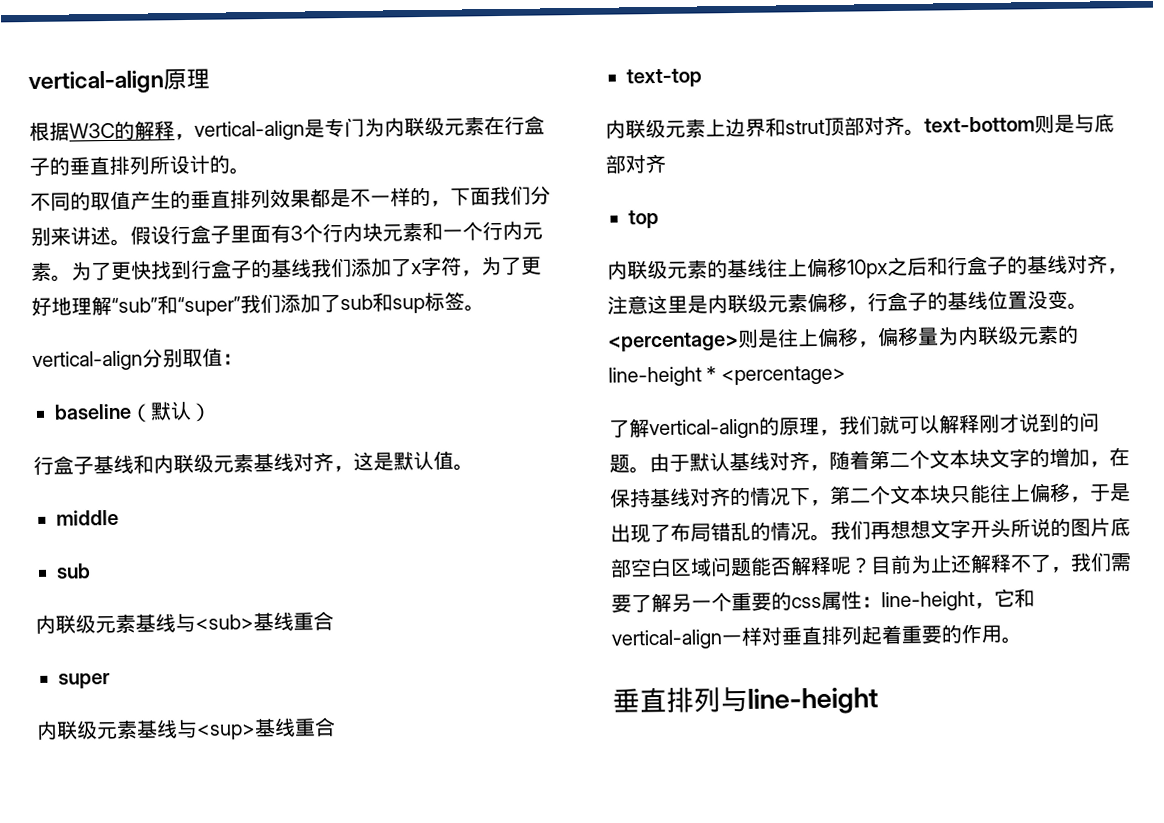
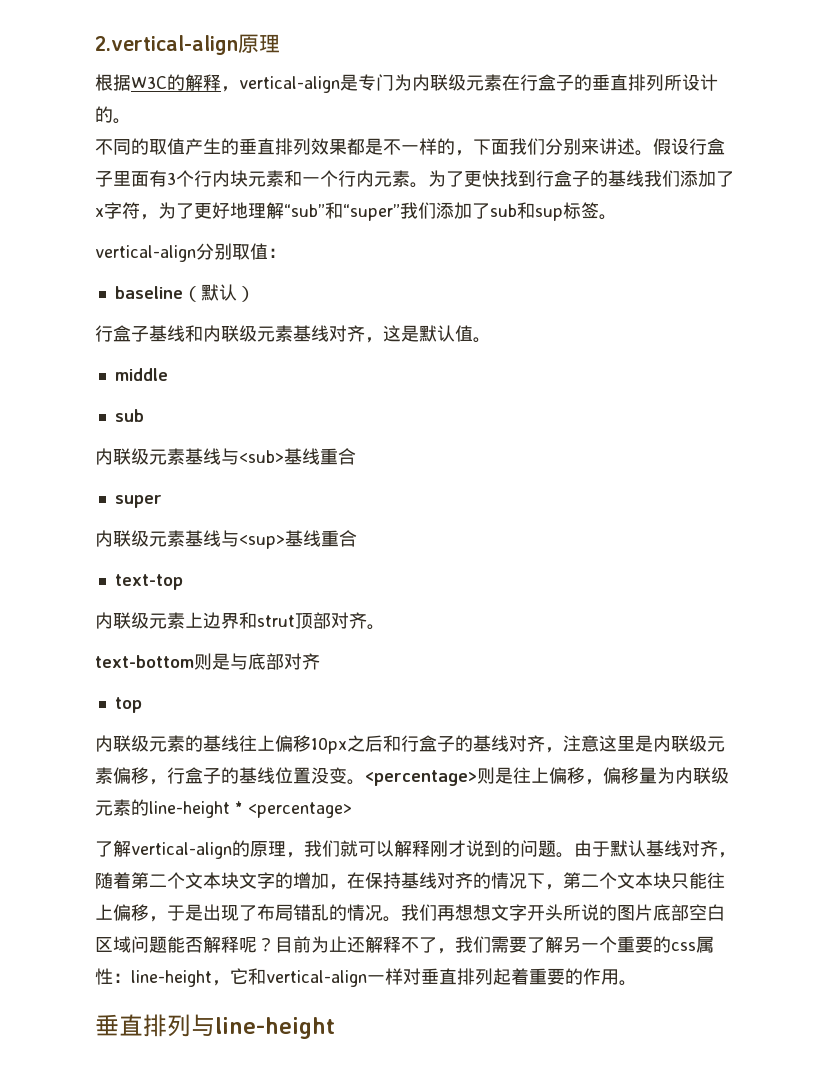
- vertical-align原理
+ 2.vertical-align原理
- 内联级元素上边界和strut顶部对齐。text-bottom则是与底部对齐
+ 内联级元素上边界和strut顶部对齐。
+ text-bottom则是与底部对齐

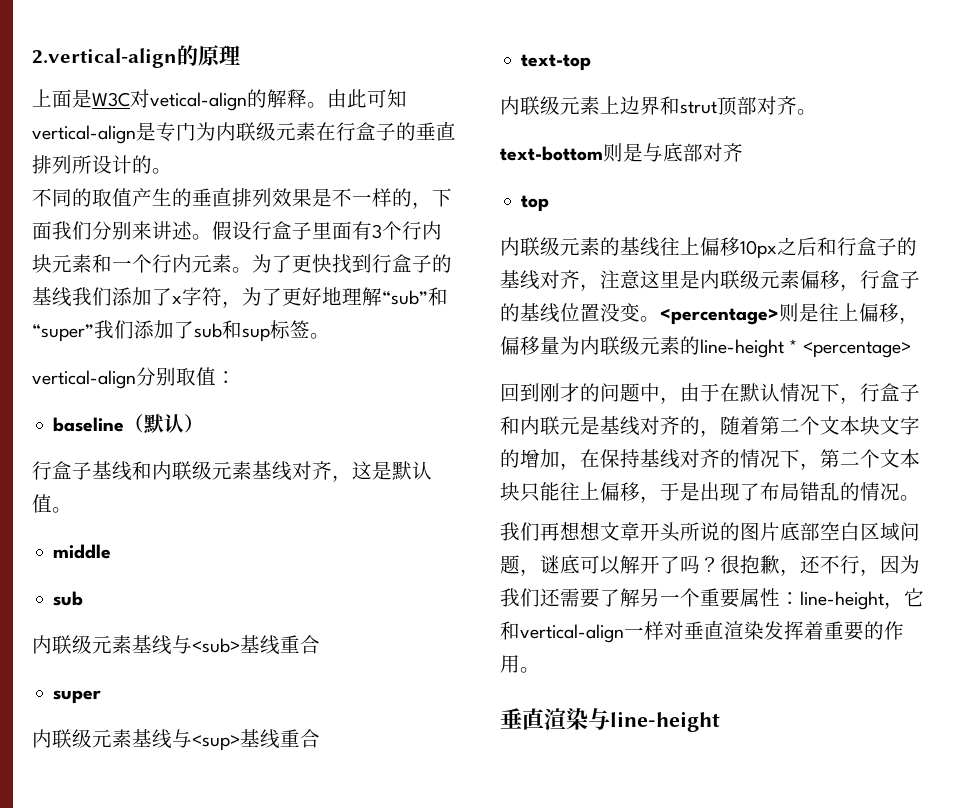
- 2.vertical-align原理
+ 2.vertical-align的原理
- 根据W3C的解释，vertical-align是专门为内联级元素在行盒子的垂直排列所设计的。
+ 上面是W3C对vetical-align的解释。由此可知vertical-align是专门为内联级元素在行盒子的垂直排列所设计的。
- 不同的取值产生的垂直排列效果都是不一样的，下面我们分别来讲述。
+ 不同的取值产生的垂直排列效果是不一样的，下面我们分别来讲述。
- 了解vertical-align的原理，我们就可以解释刚才说到的问题。由于默认基线对齐，随着第二个文本块文字的增加，在保持基线对齐的情况下，第二个文本块只能往上偏移，于是出现了布局错乱的情况。我们再想想文字开头所说的图片底部空白区域问题能否解释呢？目前为止还解释不了，我们需要了解另一个重要的css属性：line-height，它和vertical-align一样对垂直排列起着重要的作用。
+ 回到刚才的问题中，由于在默认情况下，行盒子和内联元是基线对齐的，随着第二个文本块文字的增加，在保持基线对齐的情况下，第二个文本块只能往上偏移，于是出现了布局错乱的情况。
+ 我们再想想文章开头所说的图片底部空白区域问题，谜底可以解开了吗？很抱歉，还不行，因为我们还需要了解另一个重要属性：line-height，它和vertical-align一样对垂直渲染发挥着重要的作用。
- 垂直排列与line-height
+ 垂直渲染与line-height

